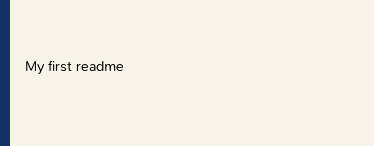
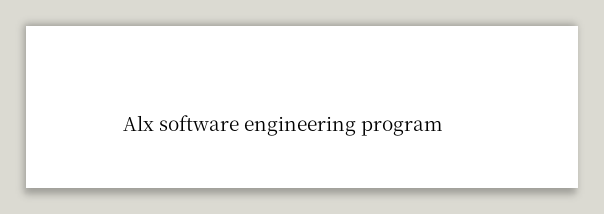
- My first readme
+ Alx software engineering program

